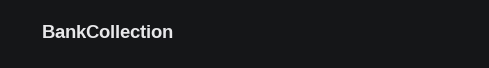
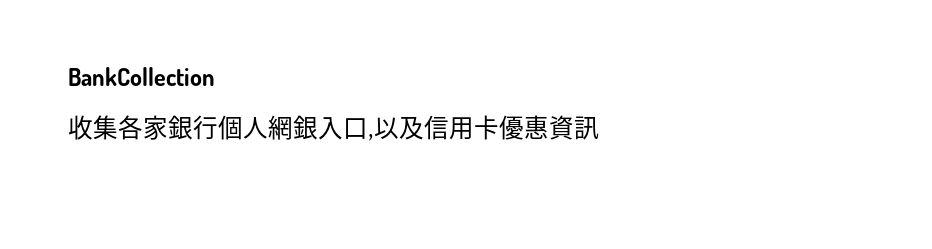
+ 收集各家銀行個人網銀入口,以及信用卡優惠資訊

